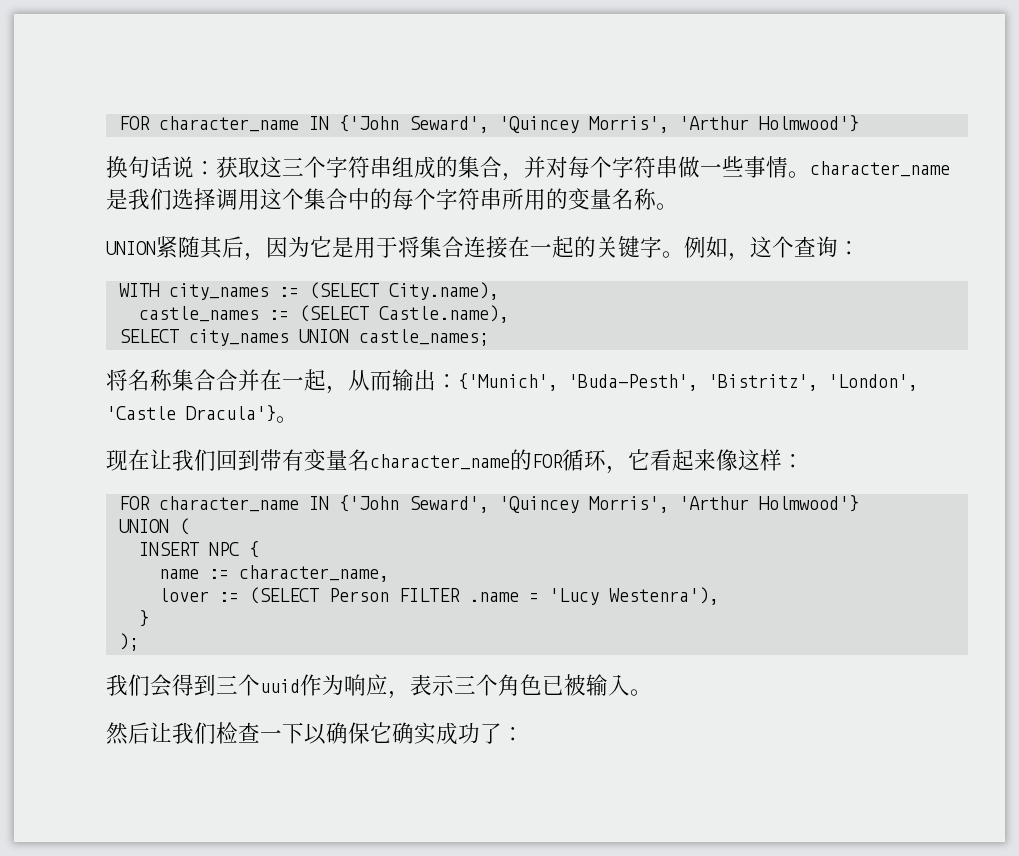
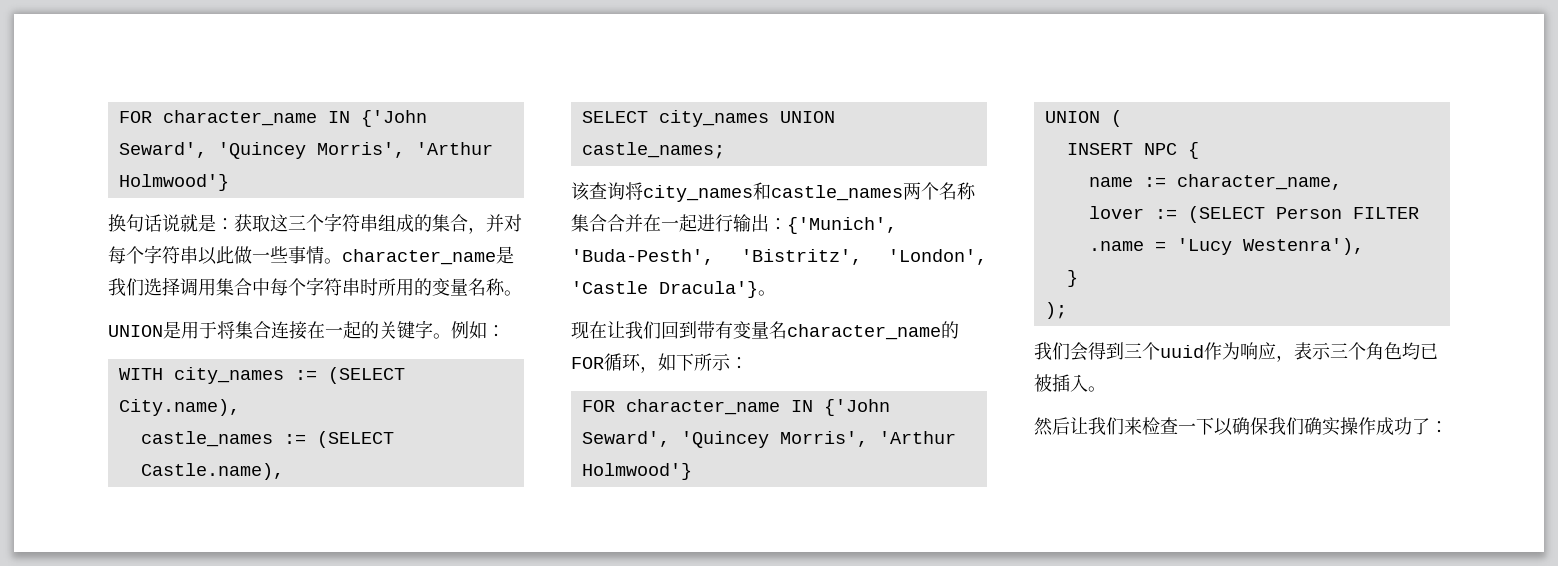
- 换句话说：获取这三个字符串组成的集合，并对每个字符串做一些事情。character_name是我们选择调用这个集合中的每个字符串所用的变量名称。
+ 换句话说就是：获取这三个字符串组成的集合，并对每个字符串以此做一些事情。character_name是我们选择调用集合中每个字符串时所用的变量名称。
- UNION紧随其后，因为它是用于将集合连接在一起的关键字。
+ UNION是用于将集合连接在一起的关键字。
- 例如，这个查询：
+ 例如：
- 将名称集合合并在一起，从而输出：{'Munich', 'Buda-Pesth', 'Bistritz', 'London', 'Castle Dracula'}。
+ 该查询将city_names和castle_names两个名称集合合并在一起进行输出：{'Munich', 'Buda-Pesth', 'Bistritz', 'London', 'Castle Dracula'}。
- 现在让我们回到带有变量名character_name的FOR循环，它看起来像这样：
+ 现在让我们回到带有变量名character_name的FOR循环，如下所示：
- 我们会得到三个uuid作为响应，表示三个角色已被输入。
+ 我们会得到三个uuid作为响应，表示三个角色均已被插入。
- 然后让我们检查一下以确保它确实成功了：
+ 然后让我们来检查一下以确保我们确实操作成功了：

